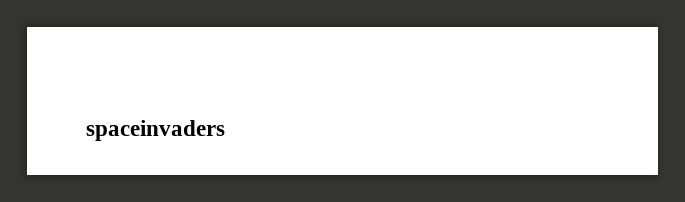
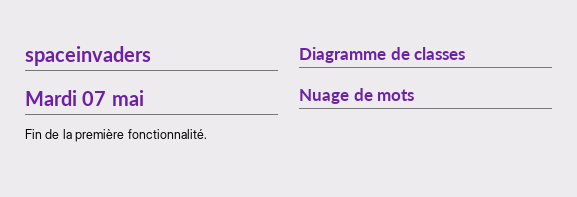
+ Mardi 07 mai
+ Fin de la première fonctionnalité.
+ Diagramme de classes
+ Nuage de mots

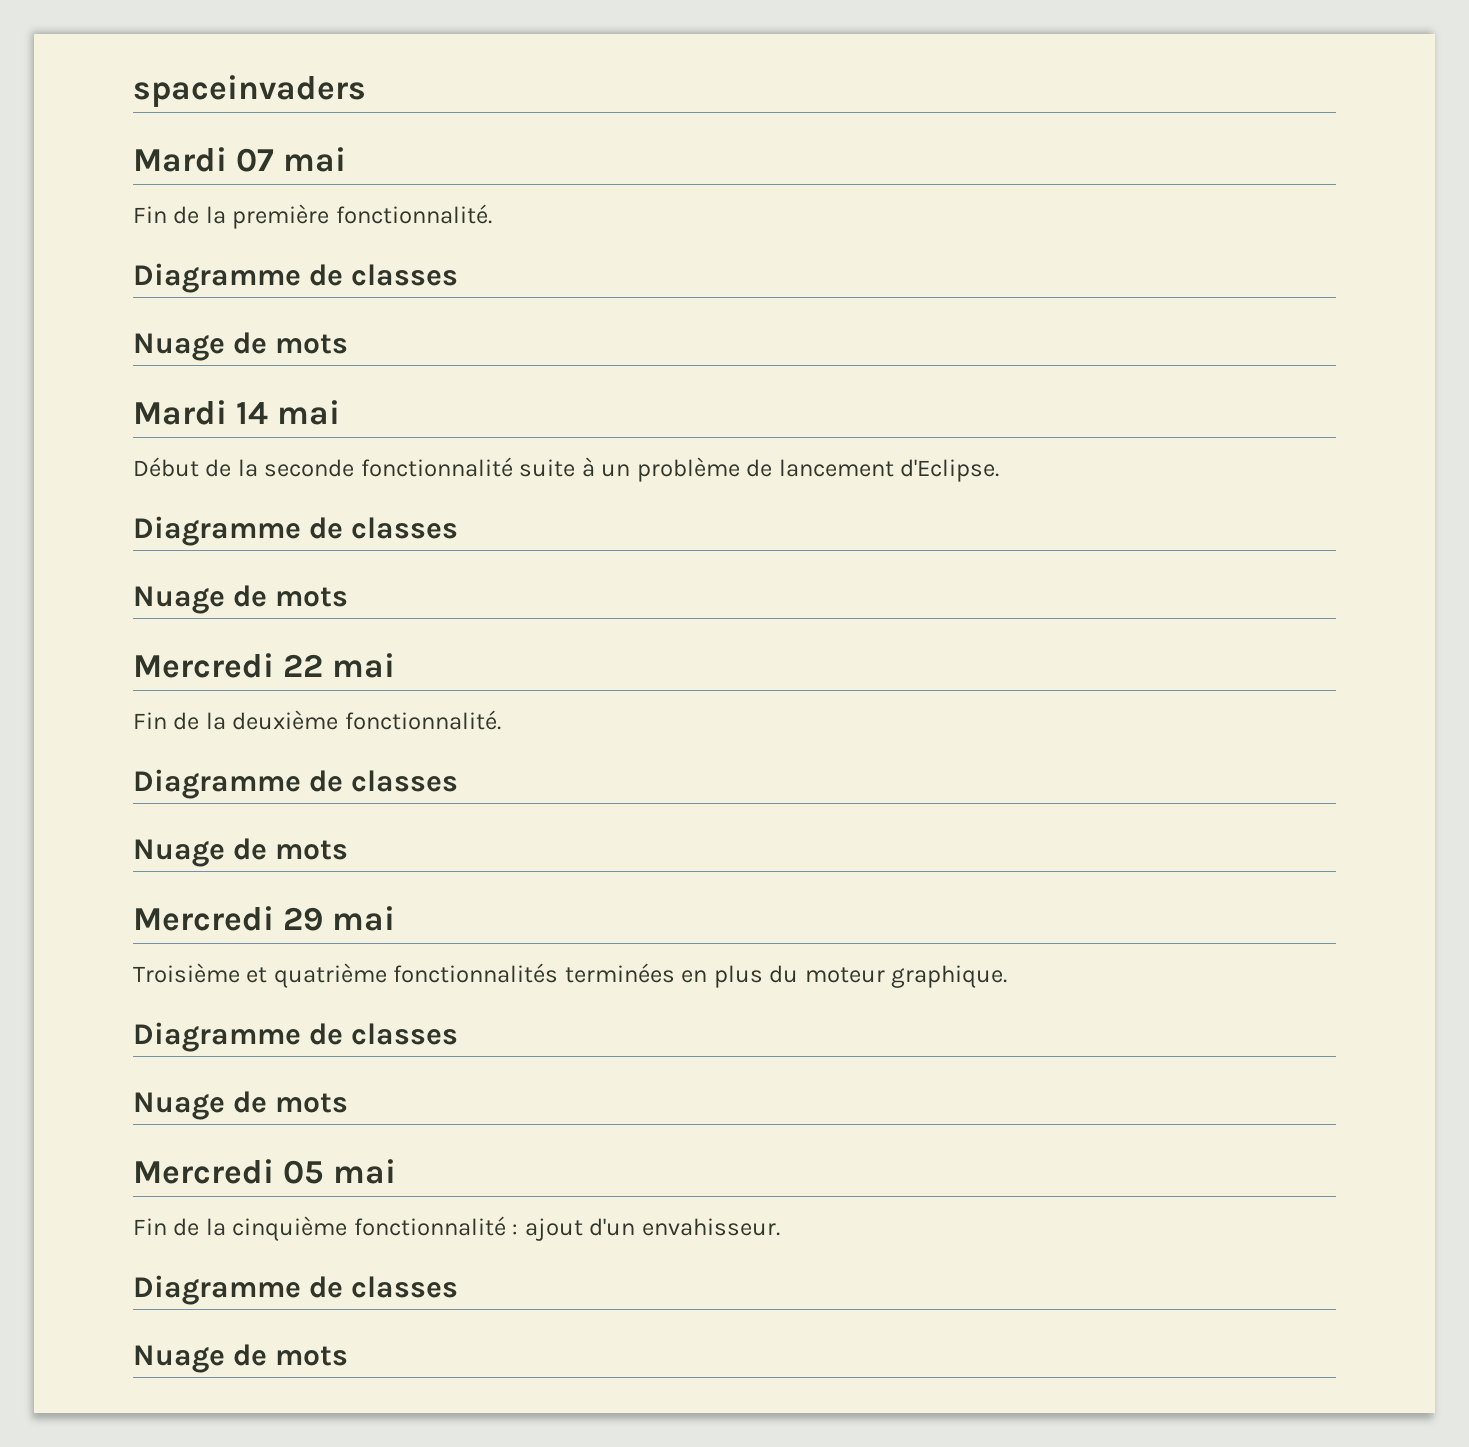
+ Mardi 14 mai
+ Début de la seconde fonctionnalité suite à un problème de lancement d'Eclipse.
+ Diagramme de classes
+ Nuage de mots
+ Mercredi 22 mai
+ Fin de la deuxième fonctionnalité.
+ Diagramme de classes
+ Nuage de mots
+ Mercredi 29 mai
+ Troisième et quatrième fonctionnalités terminées en plus du moteur graphique.
+ Diagramme de classes
+ Nuage de mots
+ Mercredi 05 mai
+ Fin de la cinquième fonctionnalité : ajout d'un envahisseur.
+ Diagramme de classes
+ Nuage de mots

